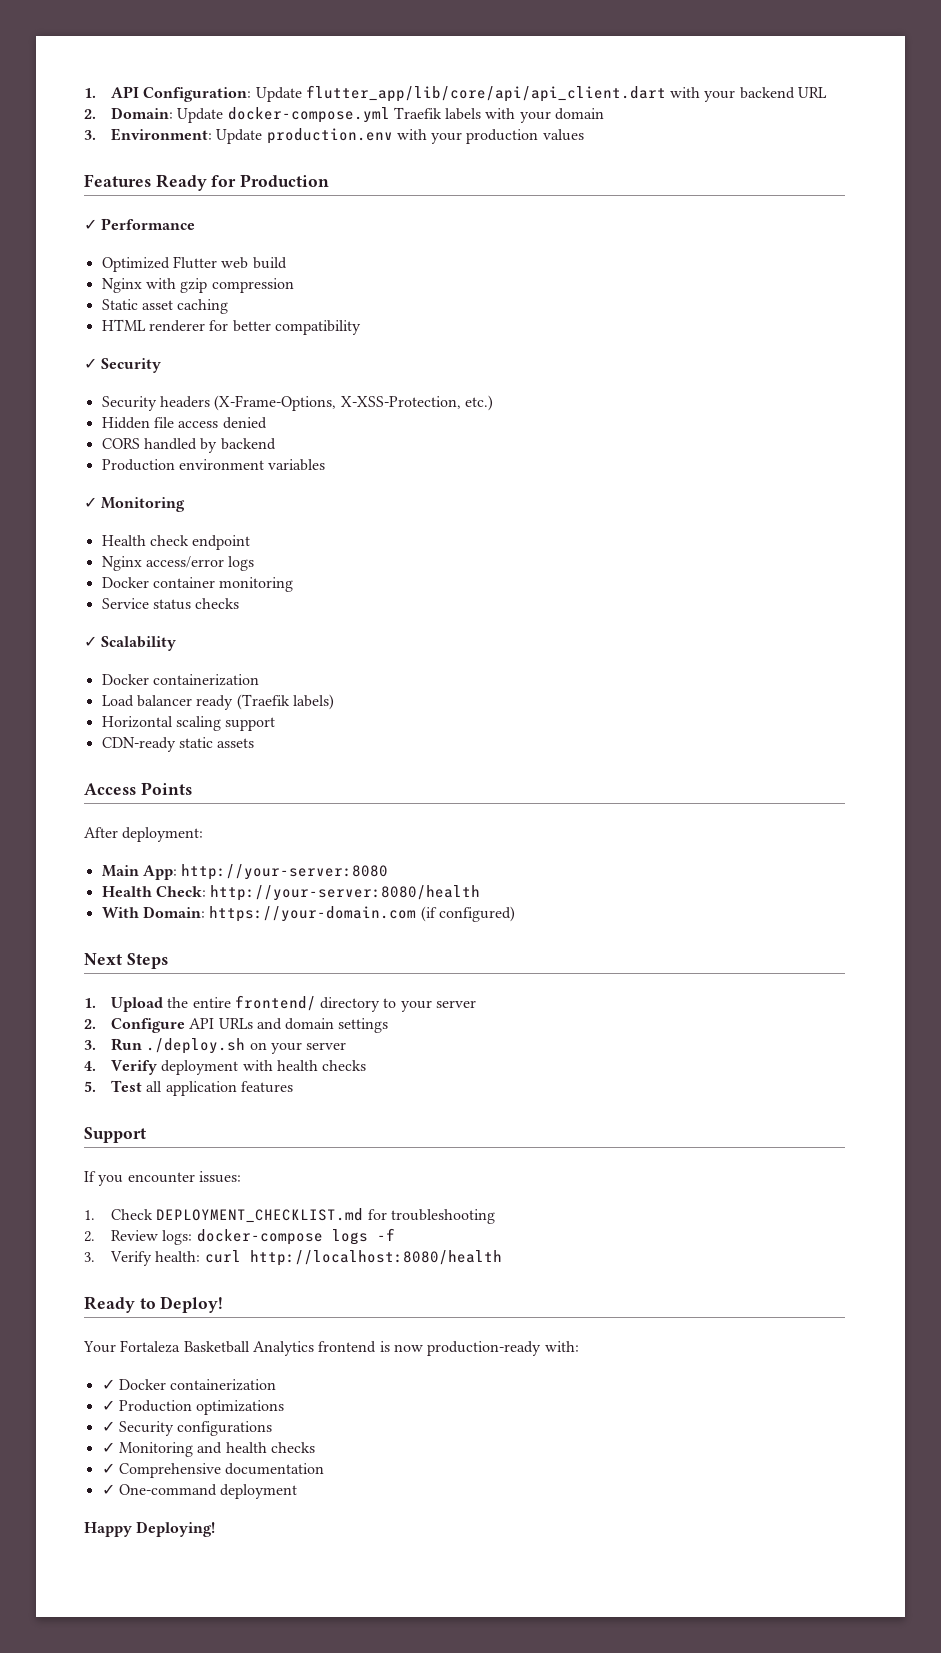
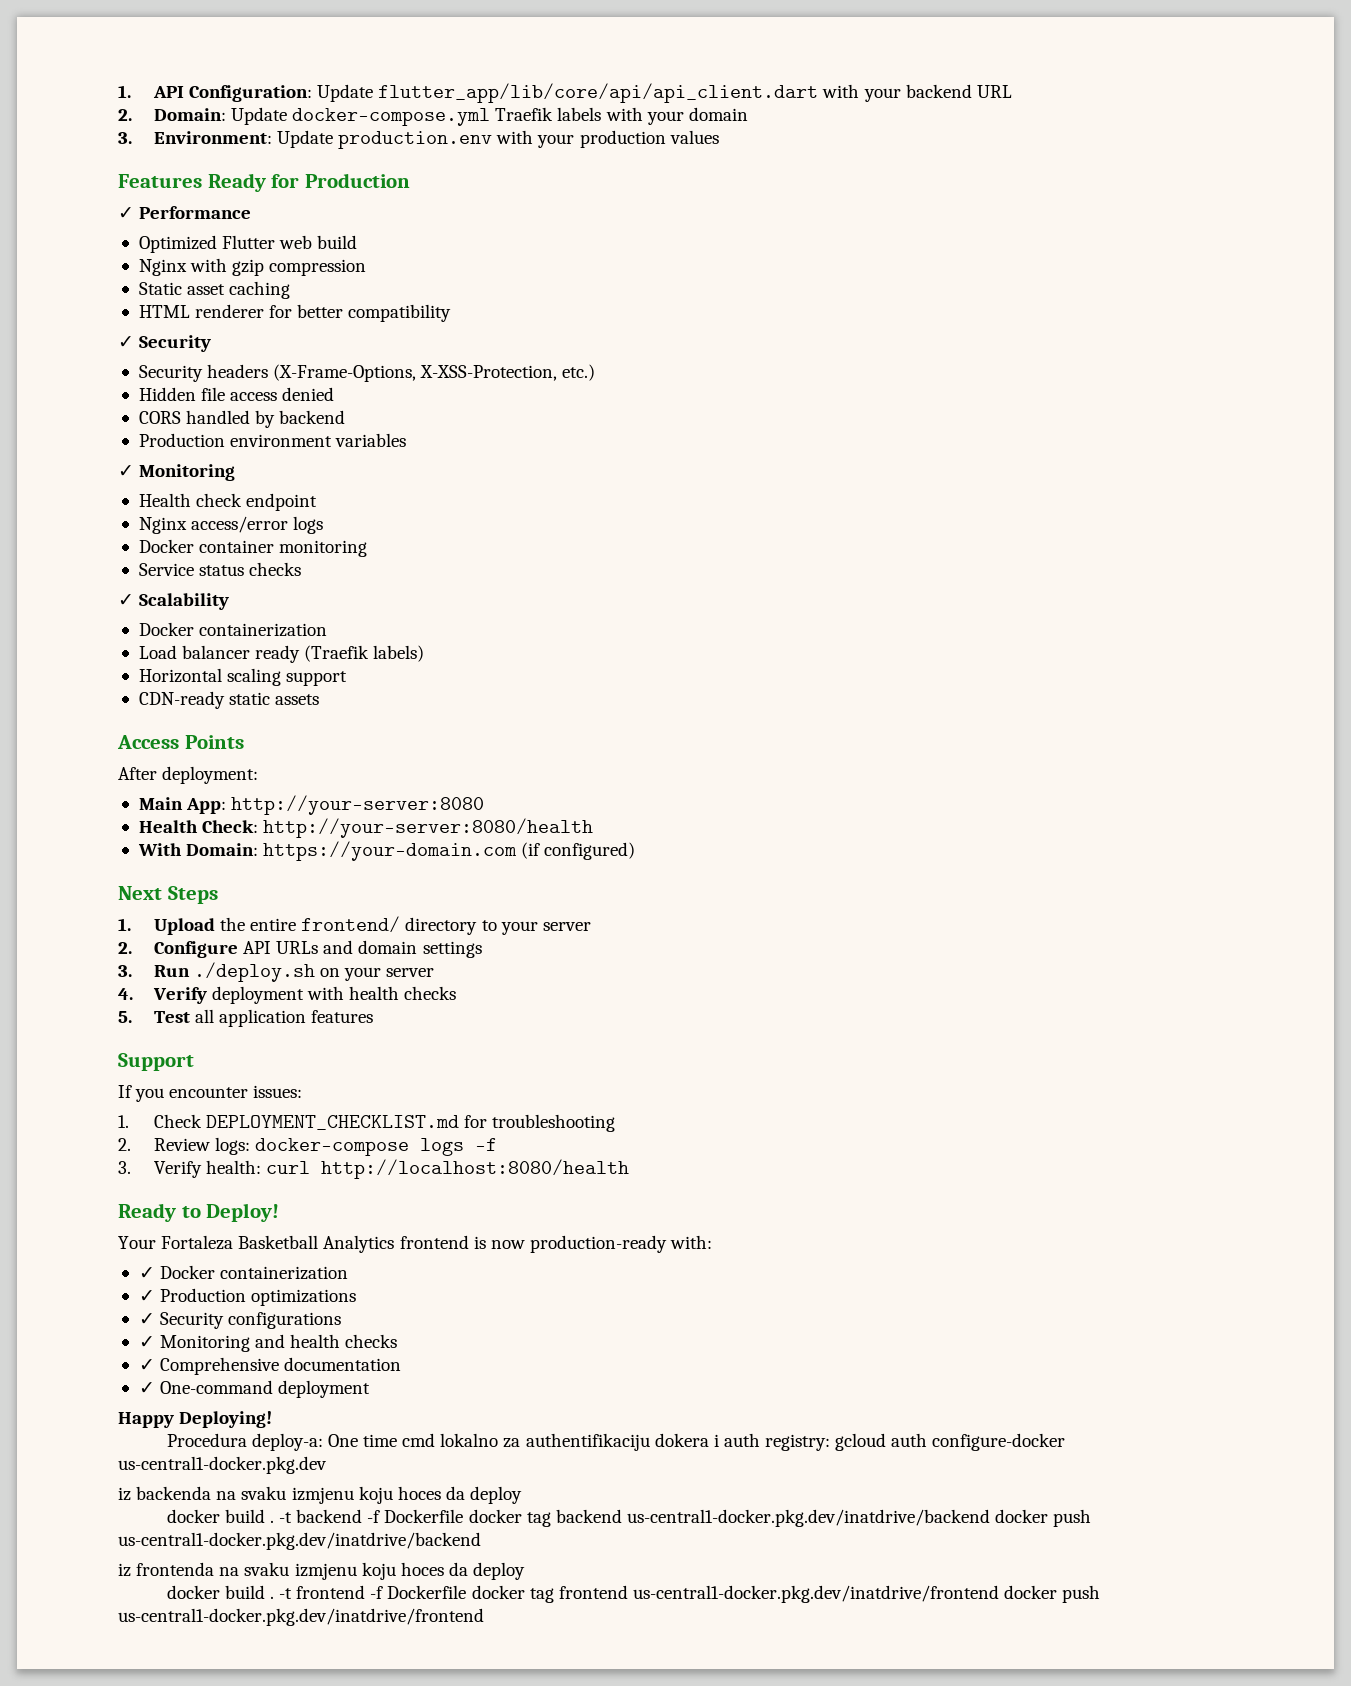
+ Procedura deploy-a: One time cmd lokalno za authentifikaciju dokera i auth registry: gcloud auth configure-docker us-central1-docker.pkg.dev
+ iz backenda na svaku izmjenu koju hoces da deploy
+ docker build . -t backend -f Dockerfile docker tag backend us-central1-docker.pkg.dev/inatdrive/backend docker push us-central1-docker.pkg.dev/inatdrive/backend
+ iz frontenda na svaku izmjenu koju hoces da deploy
+ docker build . -t frontend -f Dockerfile docker tag frontend us-central1-docker.pkg.dev/inatdrive/frontend docker push us-central1-docker.pkg.dev/inatdrive/frontend

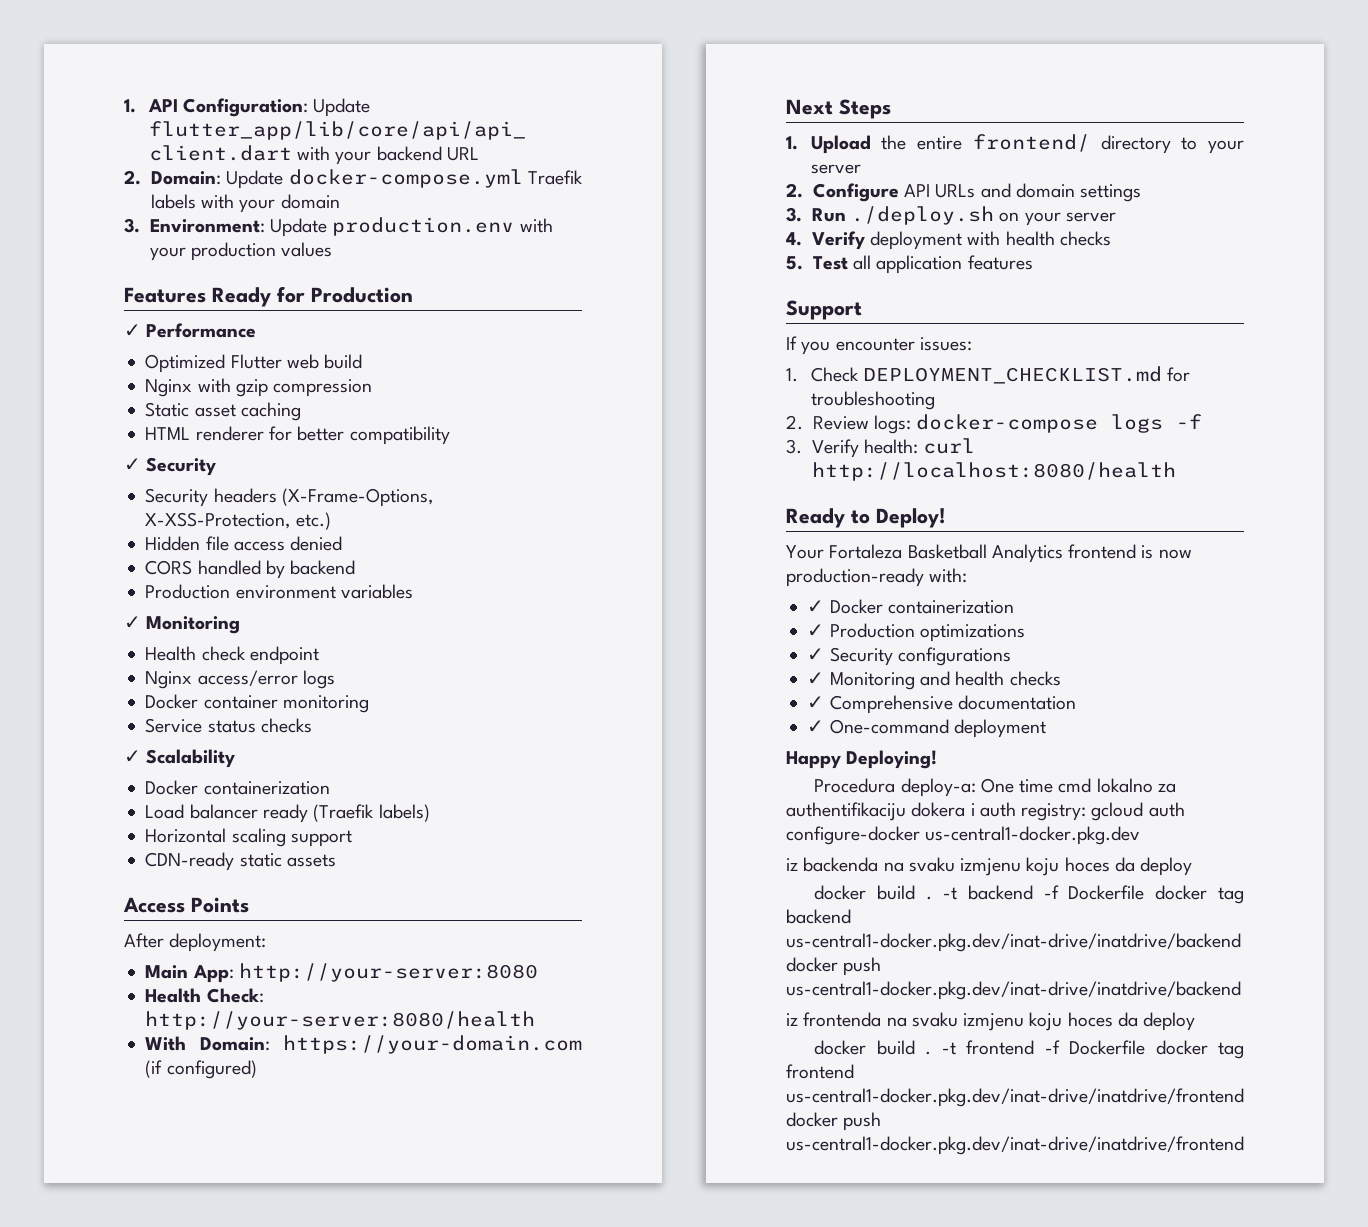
- -t backend -f Dockerfile docker tag backend us-central1-docker.pkg.dev/inatdrive/backend docker push us-central1-docker.pkg.dev/inatdrive/backend
+ -t backend -f Dockerfile docker tag backend us-central1-docker.pkg.dev/inat-drive/inatdrive/backend docker push us-central1-docker.pkg.dev/inat-drive/inatdrive/backend
- -t frontend -f Dockerfile docker tag frontend us-central1-docker.pkg.dev/inatdrive/frontend docker push us-central1-docker.pkg.dev/inatdrive/frontend
+ -t frontend -f Dockerfile docker tag frontend us-central1-docker.pkg.dev/inat-drive/inatdrive/frontend docker push us-central1-docker.pkg.dev/inat-drive/inatdrive/frontend

